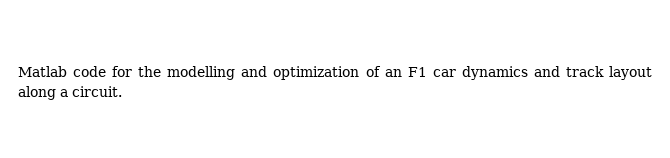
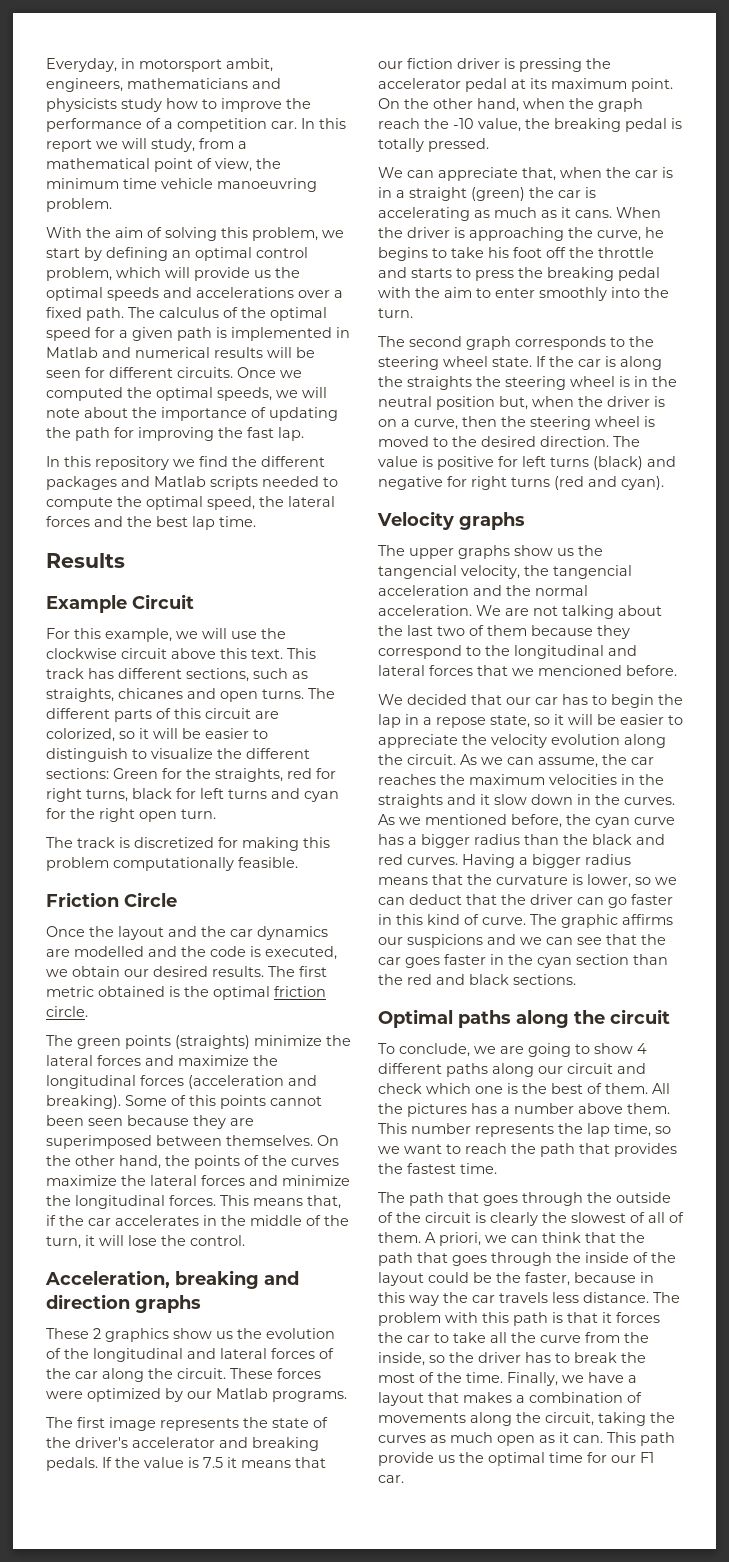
- Matlab code for the modelling and optimization of an F1 car dynamics and track layout along a circuit.
+ Everyday, in motorsport ambit, engineers, mathematicians and physicists study how to improve the performance of a competition car. In this report we will study, from a mathematical point of view, the minimum time vehicle manoeuvring problem.
+ With the aim of solving this problem, we start by defining an optimal control problem, which will provide us the optimal speeds and accelerations over a fixed path. The calculus of the optimal speed for a given path is implemented in Matlab and numerical results will be seen for different circuits. Once we computed the optimal speeds, we will note about the importance of updating the path for improving the fast lap.
+ In this repository we find the different packages and Matlab scripts needed to compute the optimal speed, the lateral forces and the best lap time.
+ Results
+ Example Circuit
+ For this example, we will use the clockwise circuit above this text. This track has different sections, such as straights, chicanes and open turns. The different parts of this circuit are colorized, so it will be easier to distinguish to visualize the different sections: Green for the straights, red for right turns, black for left turns and cyan for the right open turn.
+ The track is discretized for making this problem computationally feasible.
+ Friction Circle
+ Once the layout and the car dynamics are modelled and the code is executed, we obtain our desired results. The first metric obtained is the optimal friction circle.
+ The green points (straights) minimize the lateral forces and maximize the longitudinal forces (acceleration and breaking). Some of this points cannot been seen because they are superimposed between themselves. On the other hand, the points of the curves maximize the lateral forces and minimize the longitudinal forces. This means that, if the car accelerates in the middle of the turn, it will lose the control.
+ Acceleration, breaking and direction graphs
+ These 2 graphics show us the evolution of the longitudinal and lateral forces of the car along the circuit. These forces were optimized by our Matlab programs.
+ The first image represents the state of the driver's accelerator and breaking pedals. If the value is 7.5 it means that our fiction driver is pressing the accelerator pedal at its maximum point. On the other hand, when the graph reach the -10 value, the breaking pedal is totally pressed.
+ We can appreciate that, when the car is in a straight (green) the car is accelerating as much as it cans. When the driver is approaching the curve, he begins to take his foot off the throttle and starts to press the breaking pedal with the aim to enter smoothly into the turn.
+ The second graph corresponds to the steering wheel state. If the car is along the straights the steering wheel is in the neutral position but, when the driver is on a curve, then the steering wheel is moved to the desired direction. The value is positive for left turns (black) and negative for right turns (red and cyan).
+ Velocity graphs
+ The upper graphs show us the tangencial velocity, the tangencial acceleration and the normal acceleration. We are not talking about the last two of them because they correspond to the longitudinal and lateral forces that we mencioned before.
+ We decided that our car has to begin the lap in a repose state, so it will be easier to appreciate the velocity evolution along the circuit. As we can assume, the car reaches the maximum velocities in the straights and it slow down in the curves. As we mentioned before, the cyan curve has a bigger radius than the black and red curves. Having a bigger radius means that the curvature is lower, so we can deduct that the driver can go faster in this kind of curve. The graphic affirms our suspicions and we can see that the car goes faster in the cyan section than the red and black sections.
+ Optimal paths along the circuit
+ To conclude, we are going to show 4 different paths along our circuit and check which one is the best of them. All the pictures has a number above them. This number represents the lap time, so we want to reach the path that provides the fastest time.
+ The path that goes through the outside of the circuit is clearly the slowest of all of them. A priori, we can think that the path that goes through the inside of the layout could be the faster, because in this way the car travels less distance. The problem with this path is that it forces the car to take all the curve from the inside, so the driver has to break the most of the time. Finally, we have a layout that makes a combination of movements along the circuit, taking the curves as much open as it can. This path provide us the optimal time for our F1 car.

